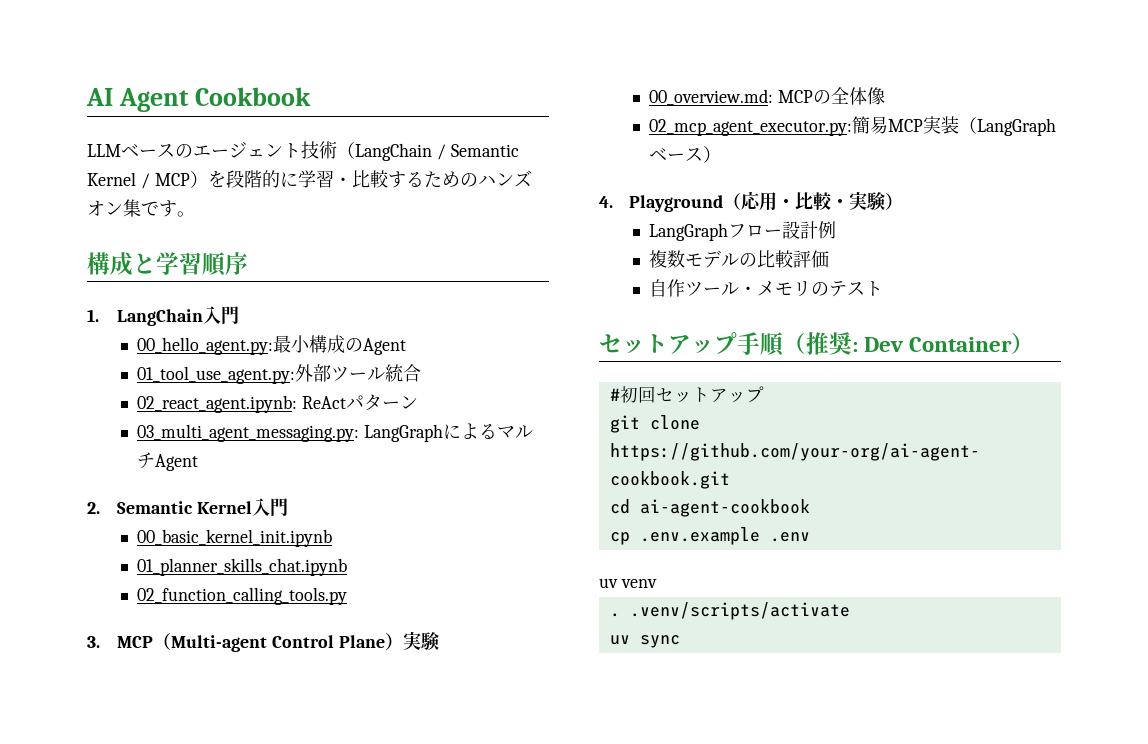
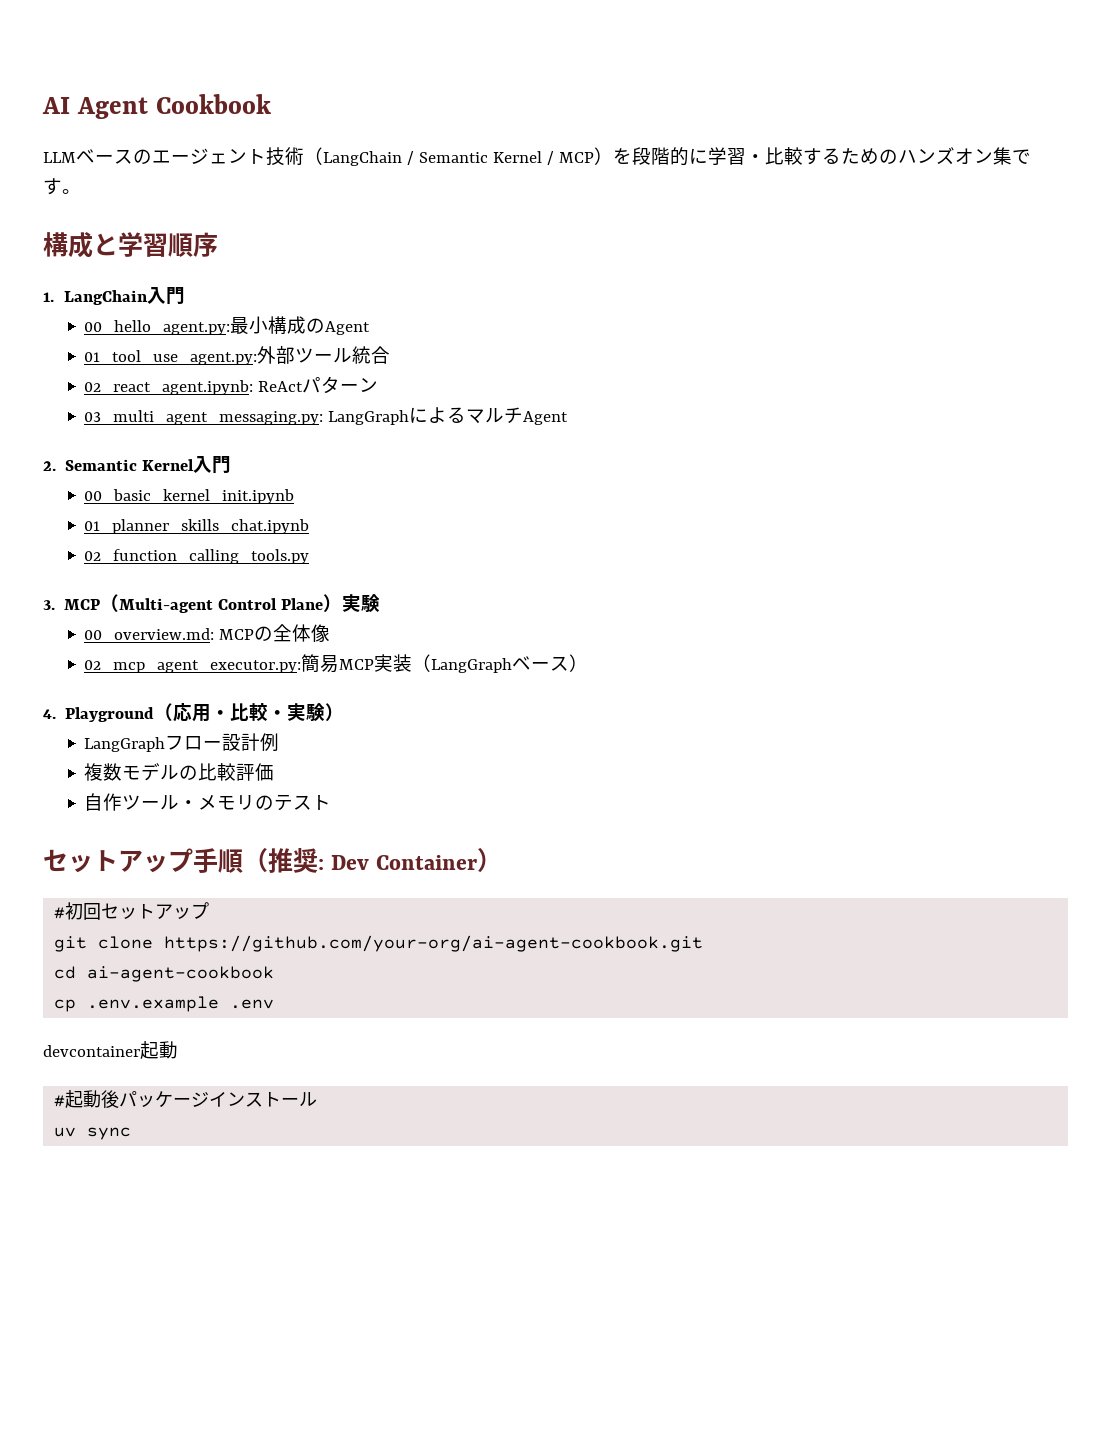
- uv venv
- . .venv/scripts/activate
+ devcontainer起動
+ #起動後パッケージインストール

